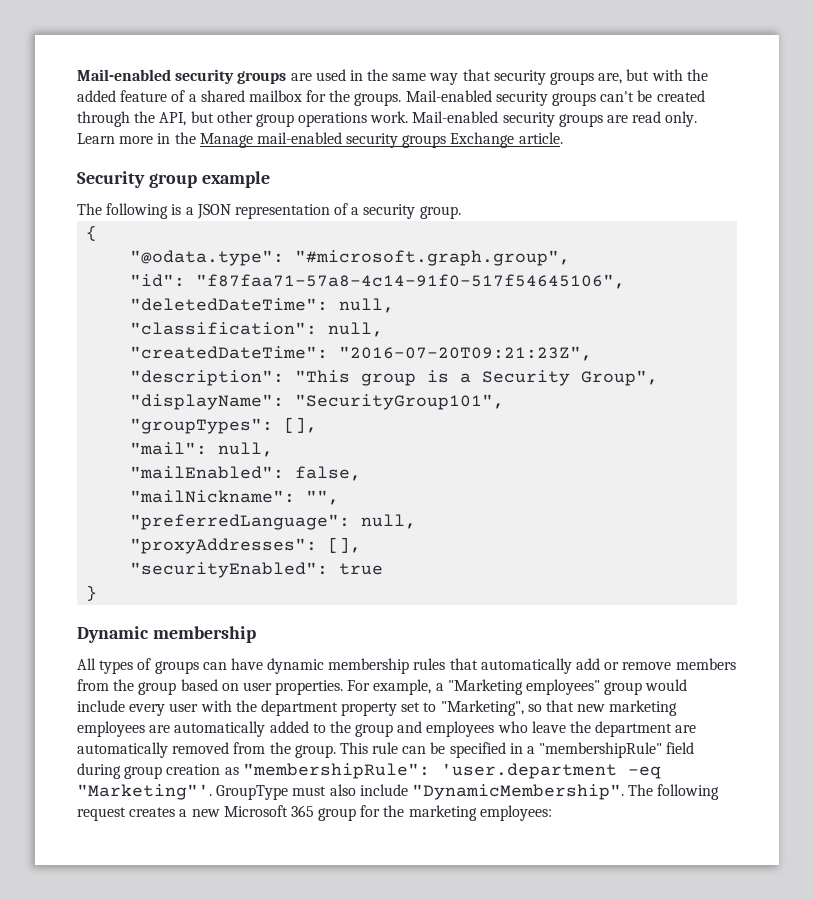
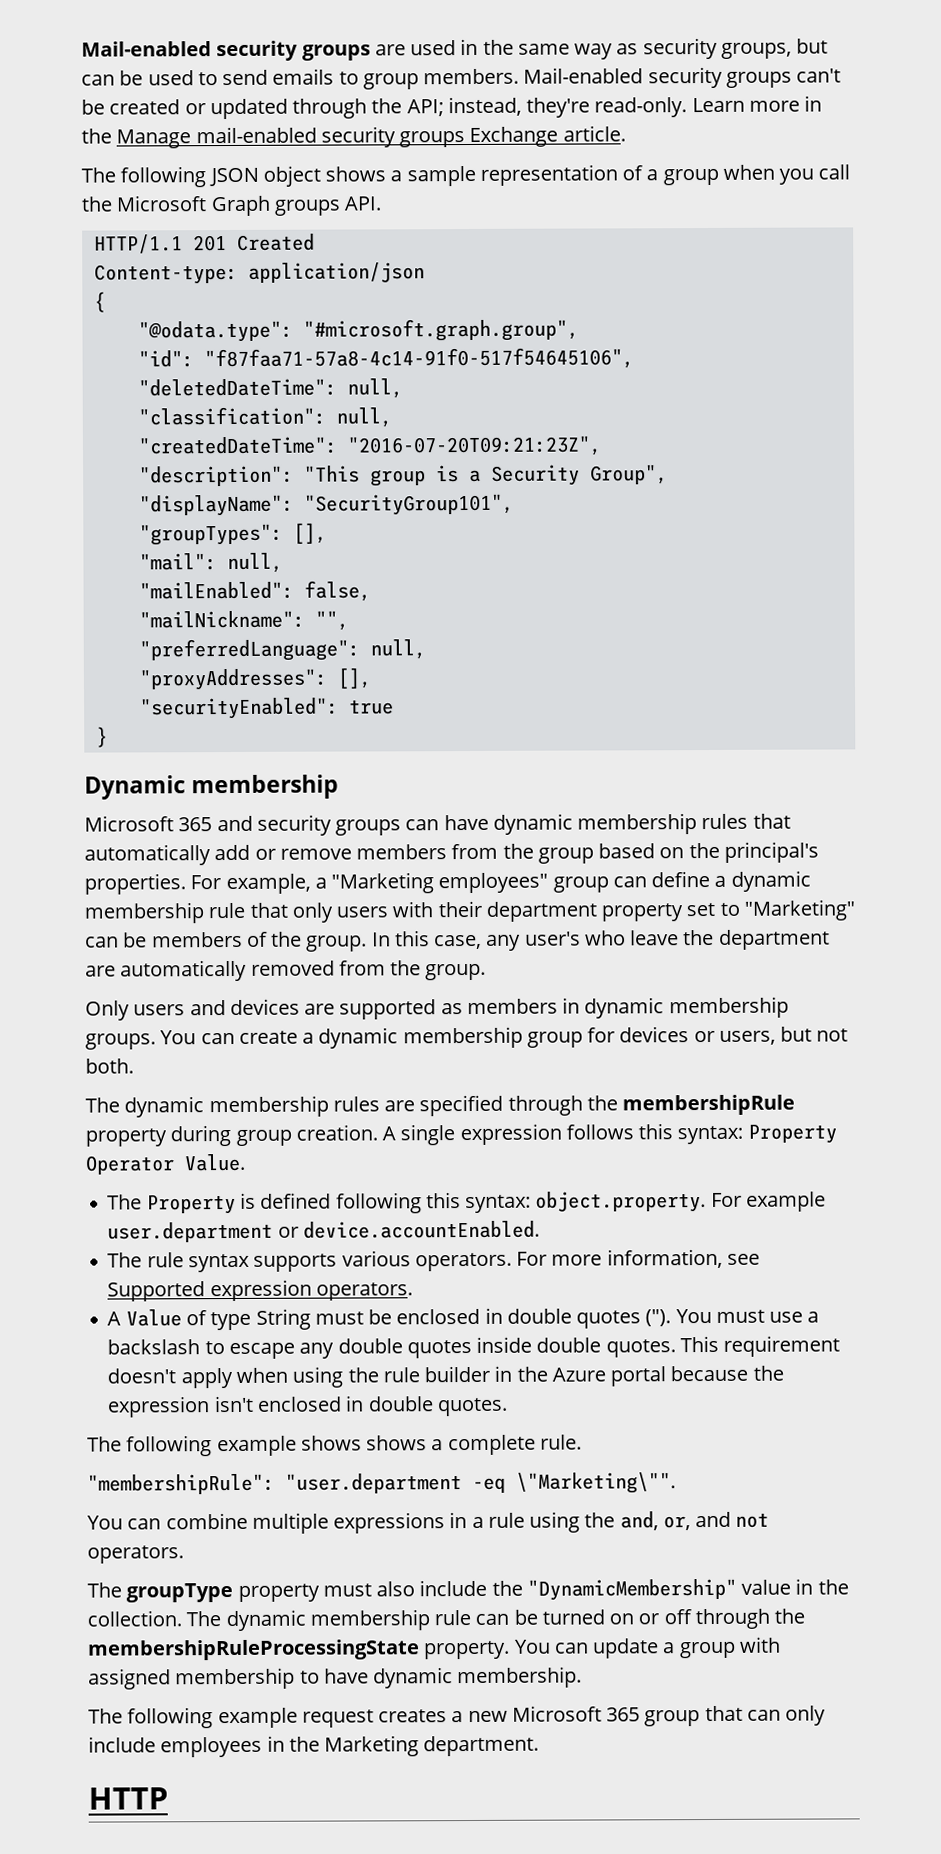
- Mail-enabled security groups are used in the same way that security groups are, but with the added feature of a shared mailbox for the groups.
+ Mail-enabled security groups are used in the same way as security groups, but can be used to send emails to group members.
- Mail-enabled security groups can't be created through the API, but other group operations work. Mail-enabled security groups are read only.
+ Mail-enabled security groups can't be created or updated through the API; instead, they're read-only.
- Security group example
- The following is a JSON representation of a security group.
+ The following JSON object shows a sample representation of a group when you call the Microsoft Graph groups API.
+ HTTP/1.1 201 Created
+ Content-type: application/json
- All types of groups can have dynamic membership rules that automatically add or remove members from the group based on user properties.
+ Microsoft 365 and security groups can have dynamic membership rules that automatically add or remove members from the group based on the principal's properties.
- For example, a "Marketing employees" group would include every user with the department property set to "Marketing", so that new marketing employees are automatically added to the group and employees who leave the department are automatically removed from the group. This rule can be specified in a "membershipRule" field during group creation as "membershipRule": 'user.department -eq "Marketing"'. GroupType must also include "DynamicMembership". The following request creates a new Microsoft 365 group for the marketing employees:
+ For example, a "Marketing employees" group can define a dynamic membership rule that only users with their department property set to "Marketing" can be members of the group. In this case, any user's who leave the department are automatically removed from the group.
+ Only users and devices are supported as members in dynamic membership groups. You can create a dynamic membership group for devices or users, but not both.
+ The dynamic membership rules are specified through the membershipRule property during group creation. A single expression follows this syntax: Property Operator Value.
+ The Property is defined following this syntax: object.property. For example user.department or device.accountEnabled.
+ The rule syntax supports various operators. For more information, see Supported expression operators.
+ A Value of type String must be enclosed in double quotes ("). You must use a backslash to escape any double quotes inside double quotes. This requirement doesn't apply when using the rule builder in the Azure portal because the expression isn't enclosed in double quotes.
+ The following example shows shows a complete rule.
+ "membershipRule": "user.department -eq \"Marketing\"".
+ You can combine multiple expressions in a rule using the and, or, and not operators.
+ The groupType property must also include the "DynamicMembership" value in the collection. The dynamic membership rule can be turned on or off through the membershipRuleProcessingState property. You can update a group with assigned membership to have dynamic membership.
+ The following example request creates a new Microsoft 365 group that can only include employees in the Marketing department.
+ HTTP

